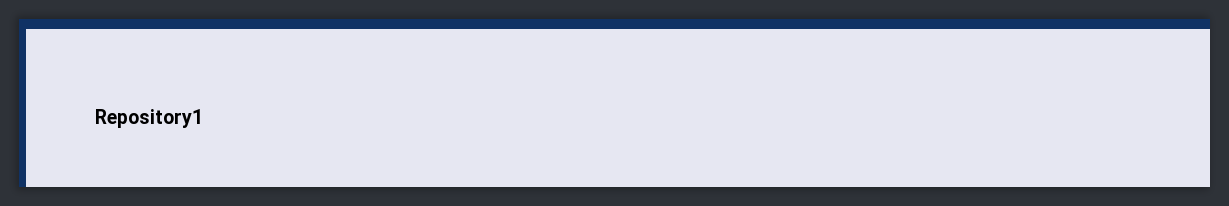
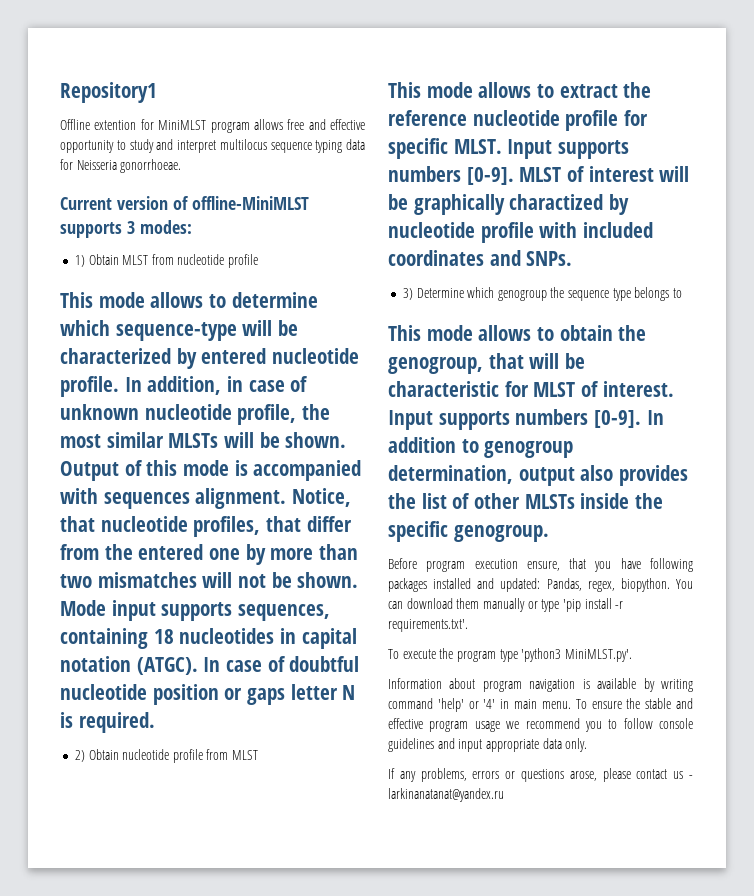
+ Offline extention for MiniMLST program allows free and effective opportunity to study and interpret multilocus sequence typing data for Neisseria gonorrhoeae.
+ Current version of offline-MiniMLST supports 3 modes:
+ 1) Obtain MLST from nucleotide profile
+ This mode allows to determine which sequence-type will be characterized by entered nucleotide profile. In addition, in case of unknown nucleotide profile, the most similar MLSTs will be shown. Output of this mode is accompanied with sequences alignment. Notice, that nucleotide profiles, that differ from the entered one by more than two mismatches will not be shown. Mode input supports sequences, containing 18 nucleotides in capital notation (ATGC). In case of doubtful nucleotide position or gaps letter N is required.
+ 2) Obtain nucleotide profile from MLST
+ This mode allows to extract the reference nucleotide profile for specific MLST. Input supports numbers [0-9]. MLST of interest will be graphically charactized by nucleotide profile with included coordinates and SNPs.
+ 3) Determine which genogroup the sequence type belongs to
+ This mode allows to obtain the genogroup, that will be characteristic for MLST of interest. Input supports numbers [0-9]. In addition to genogroup determination, output also provides the list of other MLSTs inside the specific genogroup.
+ Before program execution ensure, that you have following packages installed and updated: Pandas, regex, biopython. You can download them manually or type 'pip install -r requirements.txt'.
+ To execute the program type 'python3 MiniMLST.py'.
+ Information about program navigation is available by writing command 'help' or '4' in main menu. To ensure the stable and effective program usage we recommend you to follow console guidelines and input appropriate data only.
+ If any problems, errors or questions arose, please contact us - larkinanatanat@yandex.ru

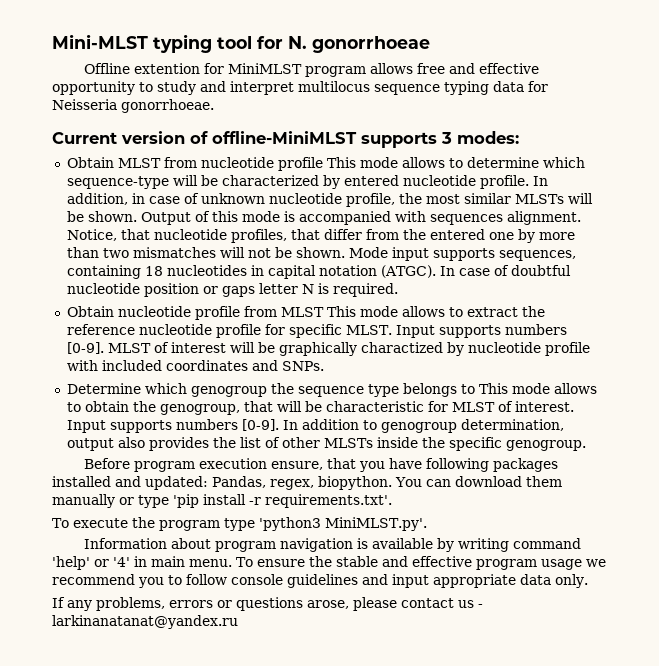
- Repository1
+ Mini-MLST typing tool for N. gonorrhoeae
- 1) Obtain MLST from nucleotide profile
- This mode allows to determine which sequence-type will be characterized by entered nucleotide profile.
+ Obtain MLST from nucleotide profile This mode allows to determine which sequence-type will be characterized by entered nucleotide profile.
- 2) Obtain nucleotide profile from MLST
- This mode allows to extract the reference nucleotide profile for specific MLST.
+ Obtain nucleotide profile from MLST This mode allows to extract the reference nucleotide profile for specific MLST.
- 3) Determine which genogroup the sequence type belongs to
- This mode allows to obtain the genogroup, that will be characteristic for MLST of interest.
+ Determine which genogroup the sequence type belongs to This mode allows to obtain the genogroup, that will be characteristic for MLST of interest.

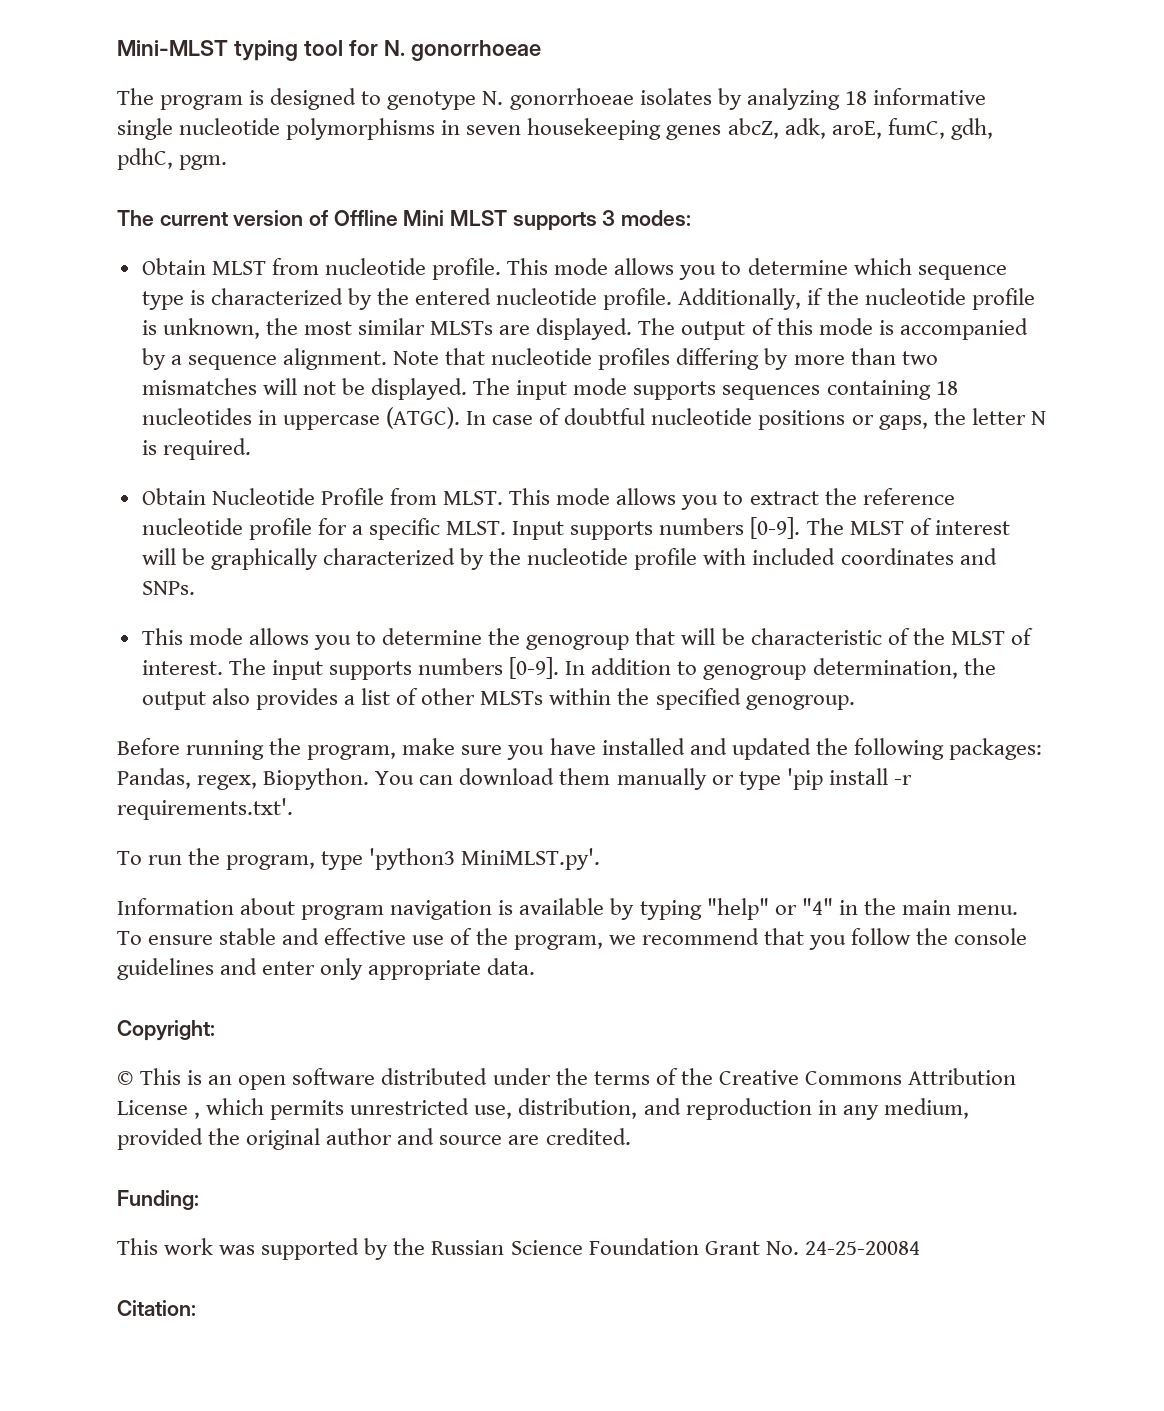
- Offline extention for MiniMLST program allows free and effective opportunity to study and interpret multilocus sequence typing data for Neisseria gonorrhoeae.
- Current version of offline-MiniMLST supports 3 modes:
+ The program is designed to genotype N. gonorrhoeae isolates by analyzing 18 informative single nucleotide polymorphisms in seven housekeeping genes abcZ, adk, aroE, fumC, gdh, pdhC, pgm.
+ The current version of Offline Mini MLST supports 3 modes:
- Obtain MLST from nucleotide profile This mode allows to determine which sequence-type will be characterized by entered nucleotide profile.
+ Obtain MLST from nucleotide profile. This mode allows you to determine which sequence type is characterized by the entered nucleotide profile.
- In addition, in case of unknown nucleotide profile, the most similar MLSTs will be shown. Output of this mode is accompanied with sequences alignment. Notice, that nucleotide profiles, that differ from the entered one by more than two mismatches will not be shown. Mode input supports sequences, containing 18 nucleotides in capital notation (ATGC).
+ Additionally, if the nucleotide profile is unknown, the most similar MLSTs are displayed. The output of this mode is accompanied by a sequence alignment. Note that nucleotide profiles differing by more than two mismatches will not be displayed. The input mode supports sequences containing 18 nucleotides in uppercase (ATGC).
- In case of doubtful nucleotide position or gaps letter N is required.
+ In case of doubtful nucleotide positions or gaps, the letter N is required.
- Obtain nucleotide profile from MLST This mode allows to extract the reference nucleotide profile for specific MLST.
+ Obtain Nucleotide Profile from MLST. This mode allows you to extract the reference nucleotide profile for a specific MLST.
- MLST of interest will be graphically charactized by nucleotide profile with included coordinates and SNPs.
+ The MLST of interest will be graphically characterized by the nucleotide profile with included coordinates and SNPs.
- Determine which genogroup the sequence type belongs to This mode allows to obtain the genogroup, that will be characteristic for MLST of interest. Input supports numbers [0-9].
+ This mode allows you to determine the genogroup that will be characteristic of the MLST of interest. The input supports numbers [0-9].
- In addition to genogroup determination, output also provides the list of other MLSTs inside the specific genogroup.
+ In addition to genogroup determination, the output also provides a list of other MLSTs within the specified genogroup.
- Before program execution ensure, that you have following packages installed and updated: Pandas, regex, biopython.
+ Before running the program, make sure you have installed and updated the following packages: Pandas, regex, Biopython.
- To execute the program type 'python3 MiniMLST.py'.
+ To run the program, type 'python3 MiniMLST.py'.
- Information about program navigation is available by writing command 'help' or '4' in main menu.
+ Information about program navigation is available by typing "help" or "4" in the main menu.
- To ensure the stable and effective program usage we recommend you to follow console guidelines and input appropriate data only.
- If any problems, errors or questions arose, please contact us - larkinanatanat@yandex.ru
+ To ensure stable and effective use of the program, we recommend that you follow the console guidelines and enter only appropriate data.
+ Copyright:
+ © This is an open software distributed under the terms of the Creative Commons Attribution License , which permits unrestricted use, distribution, and reproduction in any medium, provided the original author and source are credited.
+ Funding:
+ This work was supported by the Russian Science Foundation Grant No. 24-25-20084
+ Citation:

